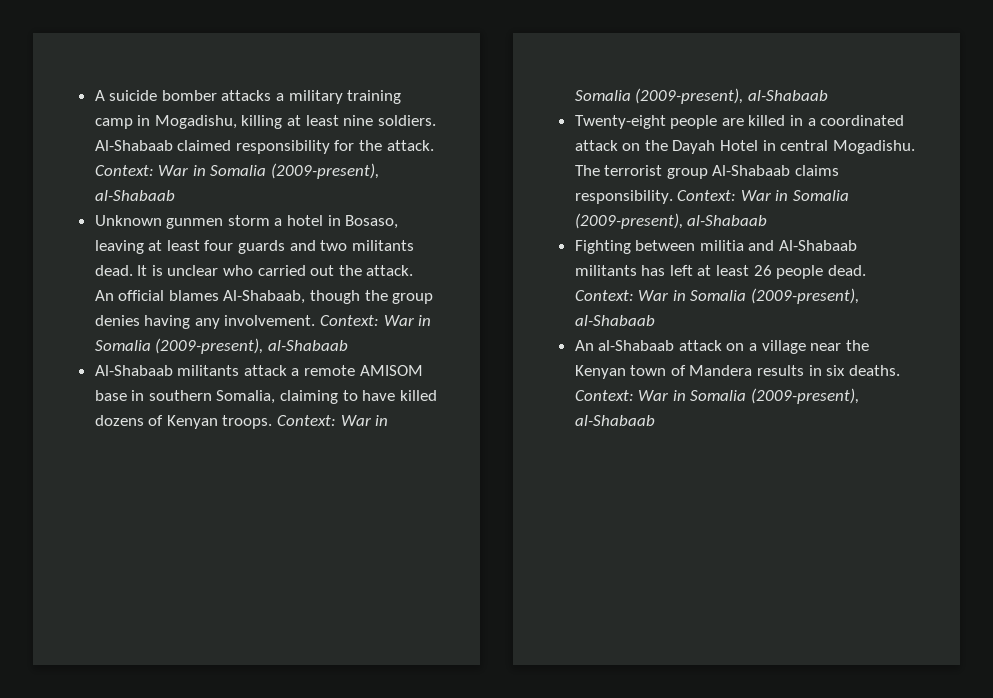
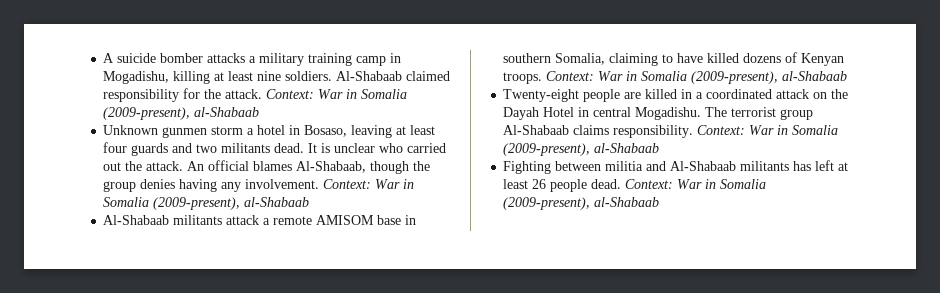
- An al-Shabaab attack on a village near the Kenyan town of Mandera results in six deaths. Context: War in Somalia (2009-present), al-Shabaab

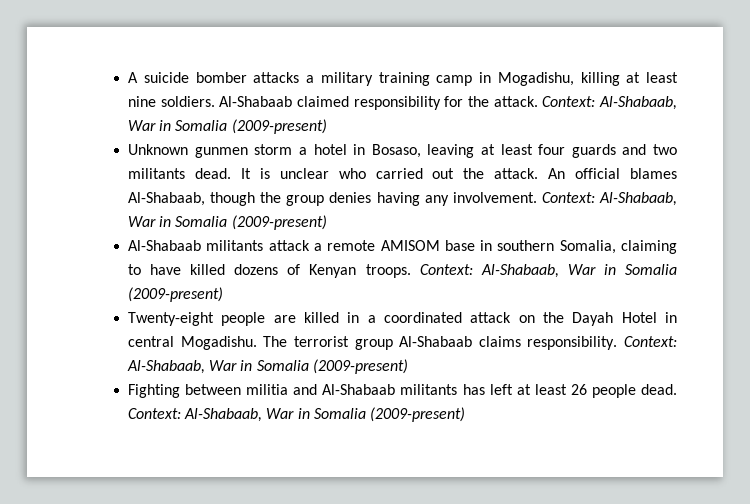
- Al-Shabaab claimed responsibility for the attack. Context: War in Somalia (2009-present), al-Shabaab
+ Al-Shabaab claimed responsibility for the attack. Context: Al-Shabaab, War in Somalia (2009-present)
- An official blames Al-Shabaab, though the group denies having any involvement. Context: War in Somalia (2009-present), al-Shabaab
+ An official blames Al-Shabaab, though the group denies having any involvement. Context: Al-Shabaab, War in Somalia (2009-present)
- Al-Shabaab militants attack a remote AMISOM base in southern Somalia, claiming to have killed dozens of Kenyan troops. Context: War in Somalia (2009-present), al-Shabaab
+ Al-Shabaab militants attack a remote AMISOM base in southern Somalia, claiming to have killed dozens of Kenyan troops. Context: Al-Shabaab, War in Somalia (2009-present)
- The terrorist group Al-Shabaab claims responsibility. Context: War in Somalia (2009-present), al-Shabaab
+ The terrorist group Al-Shabaab claims responsibility. Context: Al-Shabaab, War in Somalia (2009-present)
- Fighting between militia and Al-Shabaab militants has left at least 26 people dead. Context: War in Somalia (2009-present), al-Shabaab
+ Fighting between militia and Al-Shabaab militants has left at least 26 people dead. Context: Al-Shabaab, War in Somalia (2009-present)

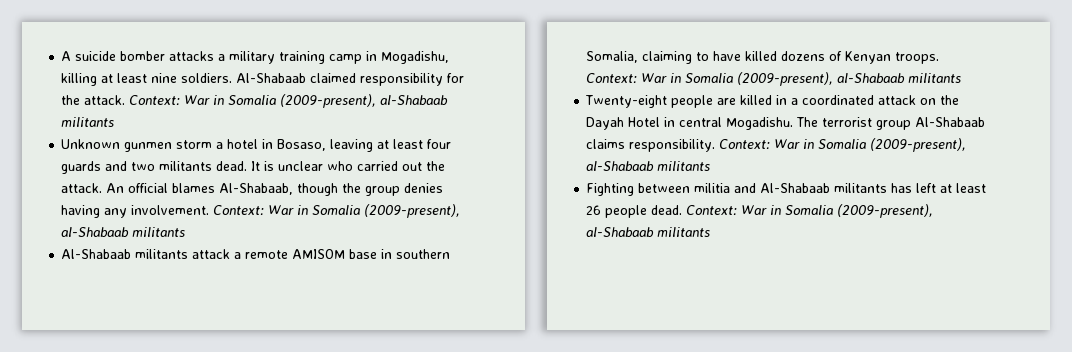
- Al-Shabaab claimed responsibility for the attack. Context: Al-Shabaab, War in Somalia (2009-present)
+ Al-Shabaab claimed responsibility for the attack. Context: War in Somalia (2009-present), al-Shabaab militants
- An official blames Al-Shabaab, though the group denies having any involvement. Context: Al-Shabaab, War in Somalia (2009-present)
+ An official blames Al-Shabaab, though the group denies having any involvement. Context: War in Somalia (2009-present), al-Shabaab militants
- Al-Shabaab militants attack a remote AMISOM base in southern Somalia, claiming to have killed dozens of Kenyan troops. Context: Al-Shabaab, War in Somalia (2009-present)
+ Al-Shabaab militants attack a remote AMISOM base in southern Somalia, claiming to have killed dozens of Kenyan troops. Context: War in Somalia (2009-present), al-Shabaab militants
- The terrorist group Al-Shabaab claims responsibility. Context: Al-Shabaab, War in Somalia (2009-present)
+ The terrorist group Al-Shabaab claims responsibility. Context: War in Somalia (2009-present), al-Shabaab militants
- Fighting between militia and Al-Shabaab militants has left at least 26 people dead. Context: Al-Shabaab, War in Somalia (2009-present)
+ Fighting between militia and Al-Shabaab militants has left at least 26 people dead. Context: War in Somalia (2009-present), al-Shabaab militants

